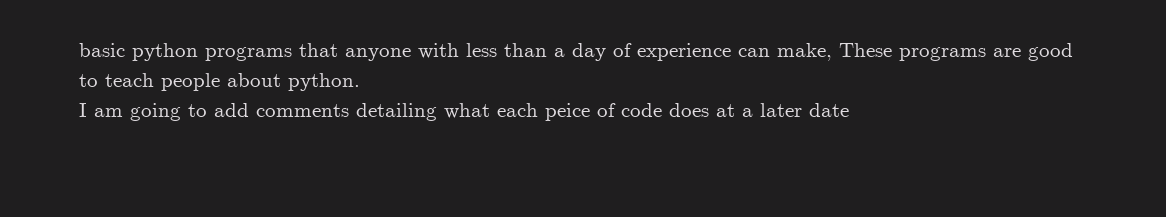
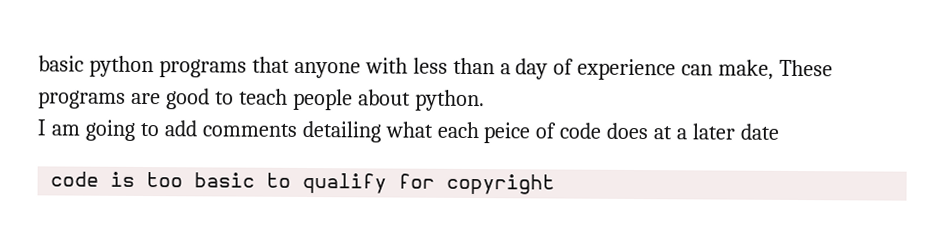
+ code is too basic to qualify for copyright

